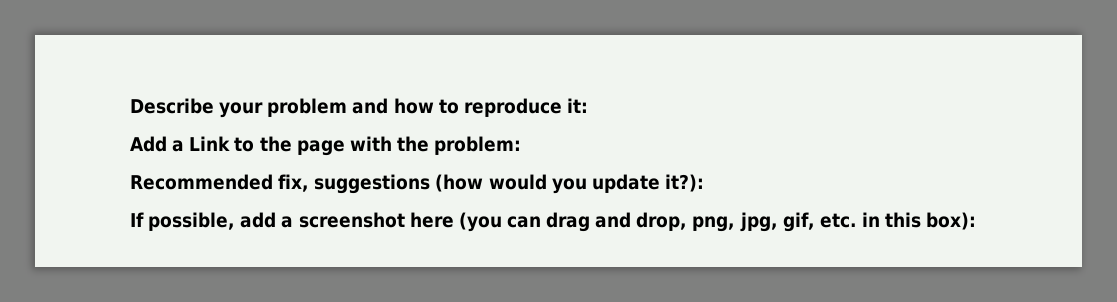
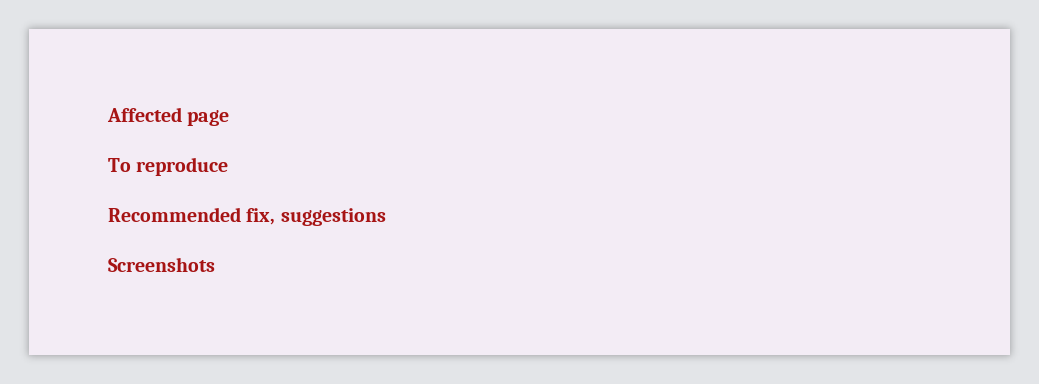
- Describe your problem and how to reproduce it:
- Add a Link to the page with the problem:
- Recommended fix, suggestions (how would you update it?):
- If possible, add a screenshot here (you can drag and drop, png, jpg, gif, etc. in this box):
+ Affected page
+ To reproduce
+ Recommended fix, suggestions
+ Screenshots

